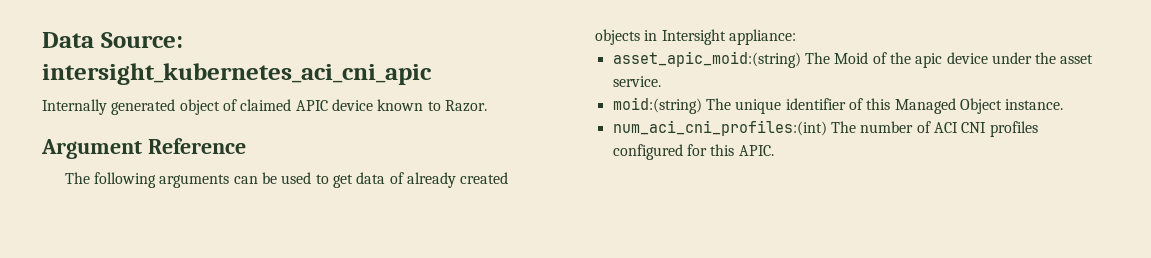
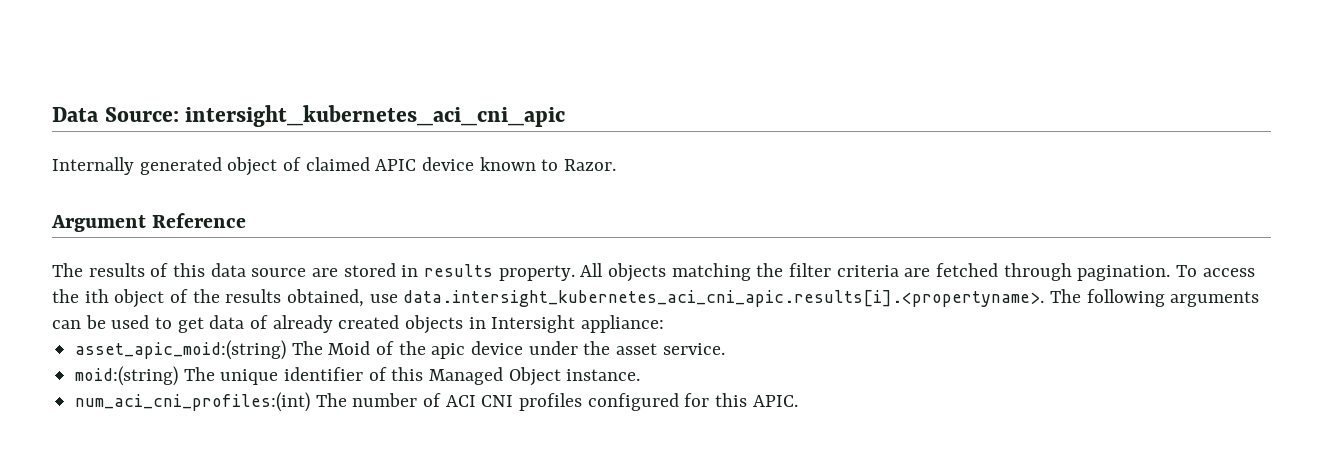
- The following arguments can be used to get data of already created objects in Intersight appliance:
+ The results of this data source are stored in results property. All objects matching the filter criteria are fetched through pagination. To access the ith object of the results obtained, use data.intersight_kubernetes_aci_cni_apic.results[i].<propertyname>. The following arguments can be used to get data of already created objects in Intersight appliance:

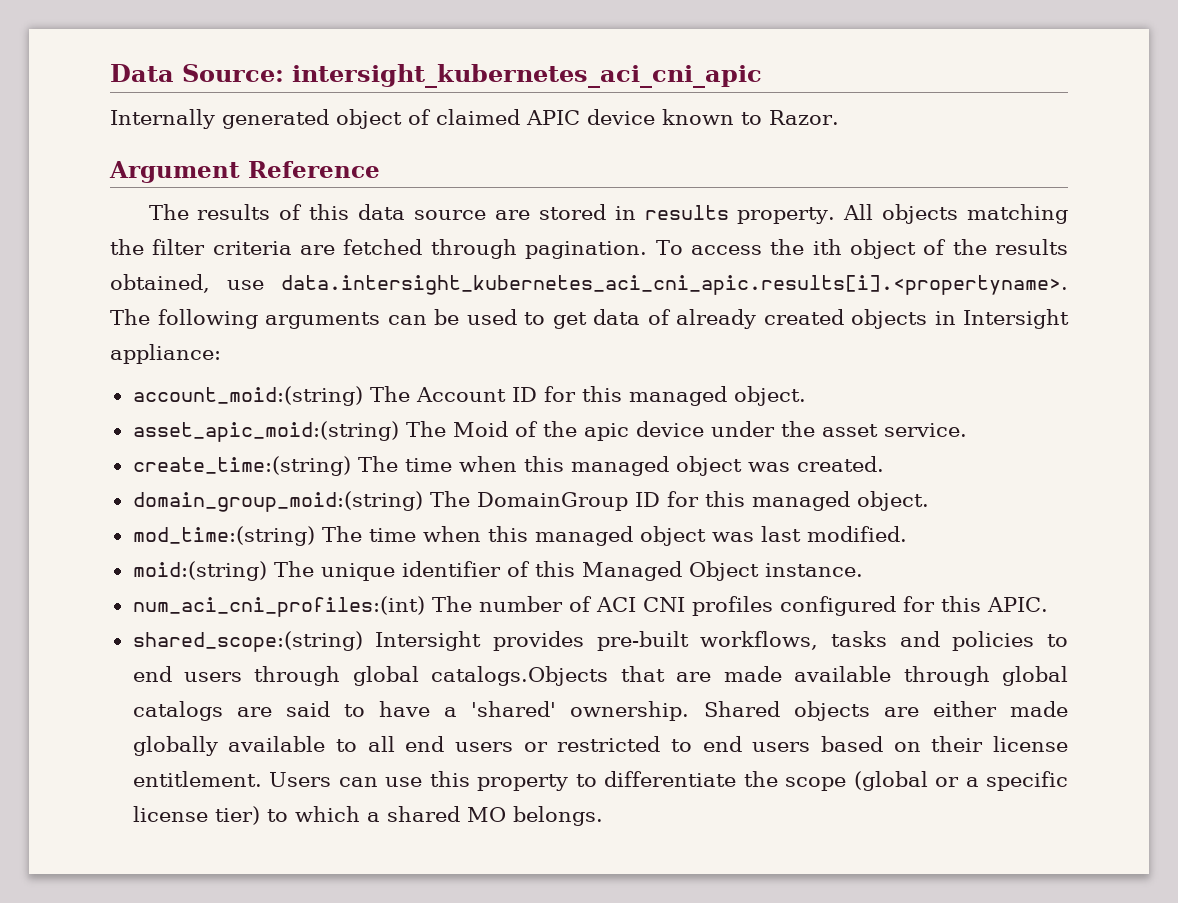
+ account_moid:(string) The Account ID for this managed object.
+ create_time:(string) The time when this managed object was created.
+ domain_group_moid:(string) The DomainGroup ID for this managed object.
+ mod_time:(string) The time when this managed object was last modified.
+ shared_scope:(string) Intersight provides pre-built workflows, tasks and policies to end users through global catalogs.Objects that are made available through global catalogs are said to have a 'shared' ownership. Shared objects are either made globally available to all end users or restricted to end users based on their license entitlement. Users can use this property to differentiate the scope (global or a specific license tier) to which a shared MO belongs.

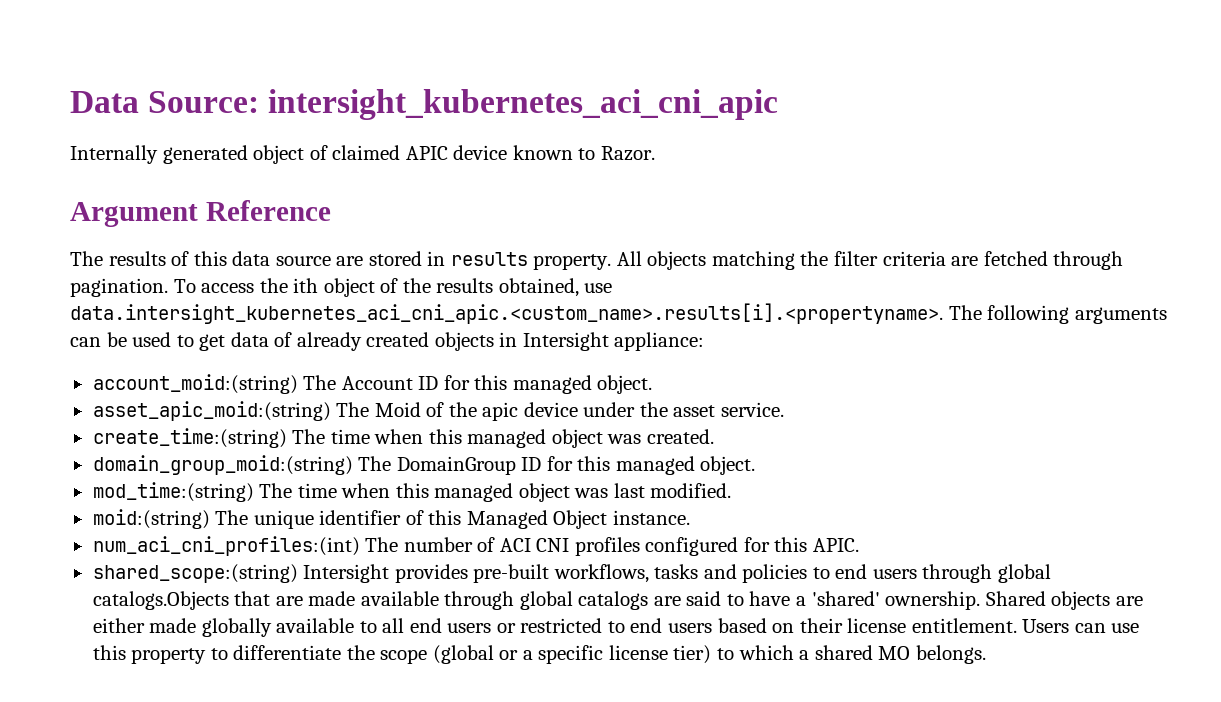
- To access the ith object of the results obtained, use data.intersight_kubernetes_aci_cni_apic.results[i].<propertyname>. The following arguments can be used to get data of already created objects in Intersight appliance:
+ To access the ith object of the results obtained, use data.intersight_kubernetes_aci_cni_apic.<custom_name>.results[i].<propertyname>. The following arguments can be used to get data of already created objects in Intersight appliance:

